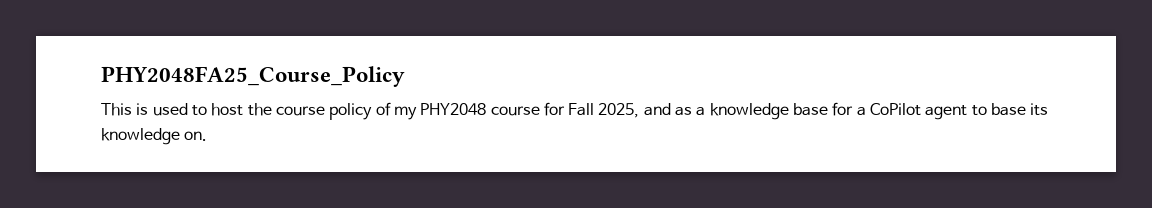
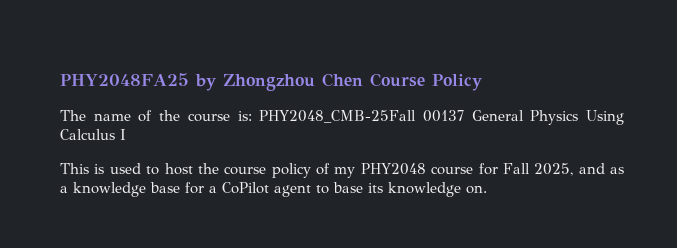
- PHY2048FA25_Course_Policy
+ PHY2048FA25 by Zhongzhou Chen Course Policy
+ The name of the course is: PHY2048_CMB-25Fall 00137 General Physics Using Calculus I

